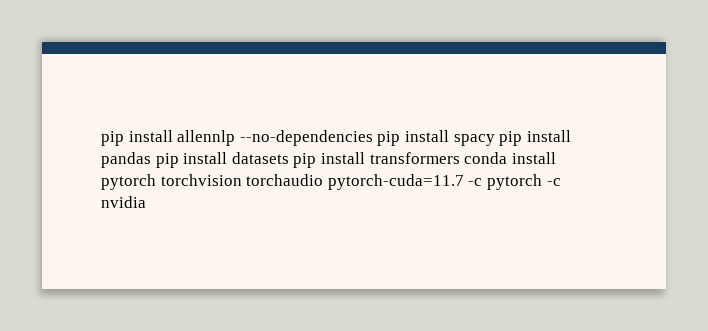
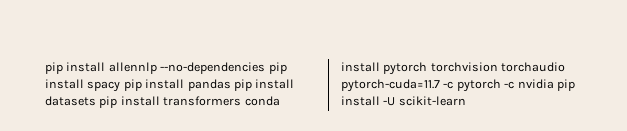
- pip install allennlp --no-dependencies pip install spacy pip install pandas pip install datasets pip install transformers conda install pytorch torchvision torchaudio pytorch-cuda=11.7 -c pytorch -c nvidia
+ pip install allennlp --no-dependencies pip install spacy pip install pandas pip install datasets pip install transformers conda install pytorch torchvision torchaudio pytorch-cuda=11.7 -c pytorch -c nvidia pip install -U scikit-learn

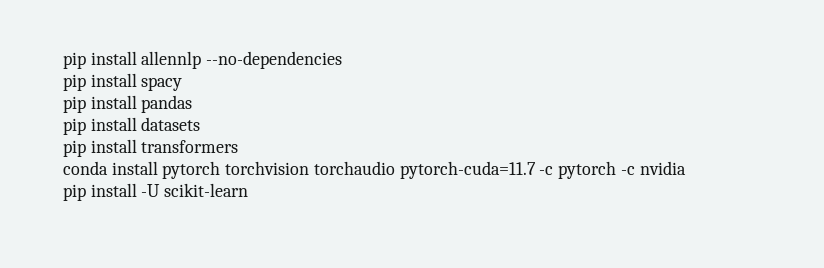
- pip install allennlp --no-dependencies pip install spacy pip install pandas pip install datasets pip install transformers conda install pytorch torchvision torchaudio pytorch-cuda=11.7 -c pytorch -c nvidia pip install -U scikit-learn
+ pip install allennlp --no-dependencies
+ pip install spacy
+ pip install pandas
+ pip install datasets
+ pip install transformers
+ conda install pytorch torchvision torchaudio pytorch-cuda=11.7 -c pytorch -c nvidia
+ pip install -U scikit-learn

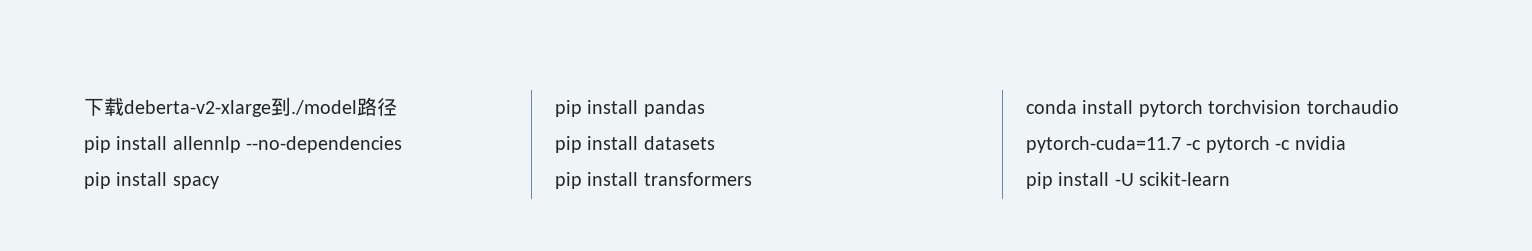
+ 下载deberta-v2-xlarge到./model路径

